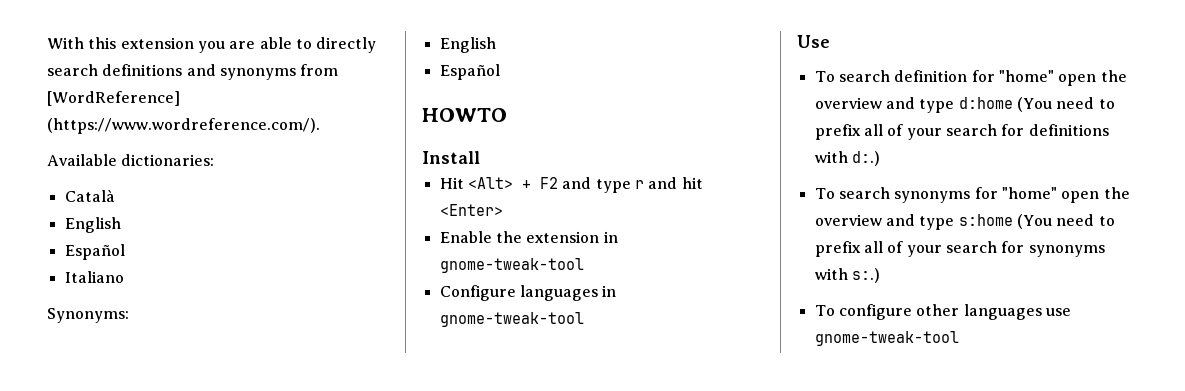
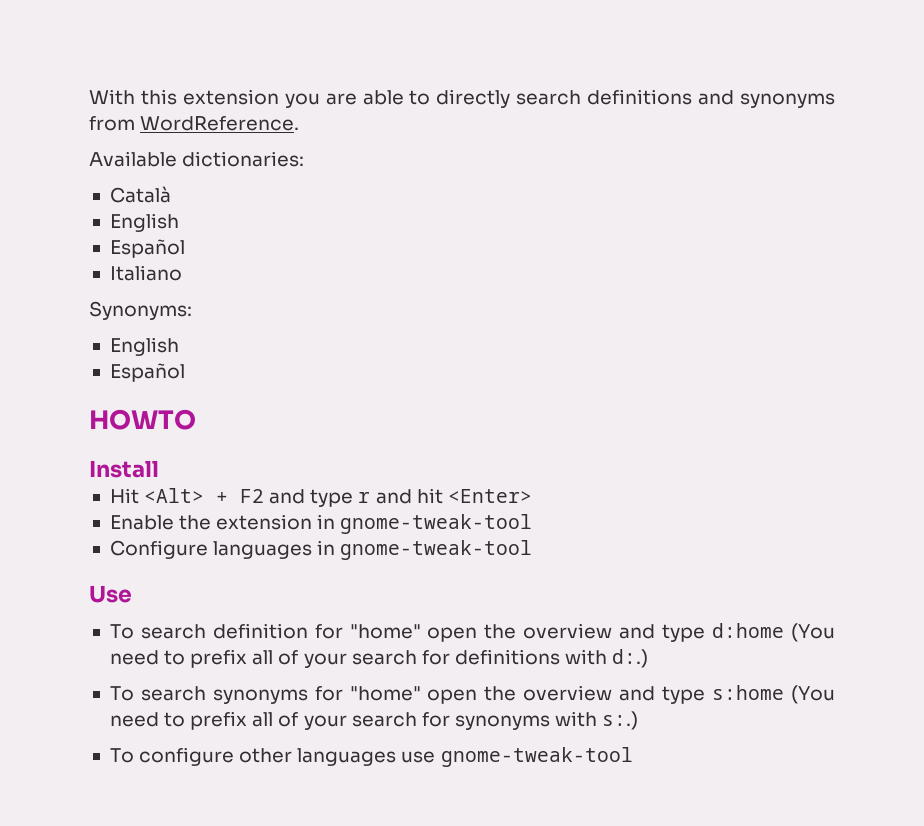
- With this extension you are able to directly search definitions and synonyms from [WordReference] (https://www.wordreference.com/).
+ With this extension you are able to directly search definitions and synonyms from WordReference.

